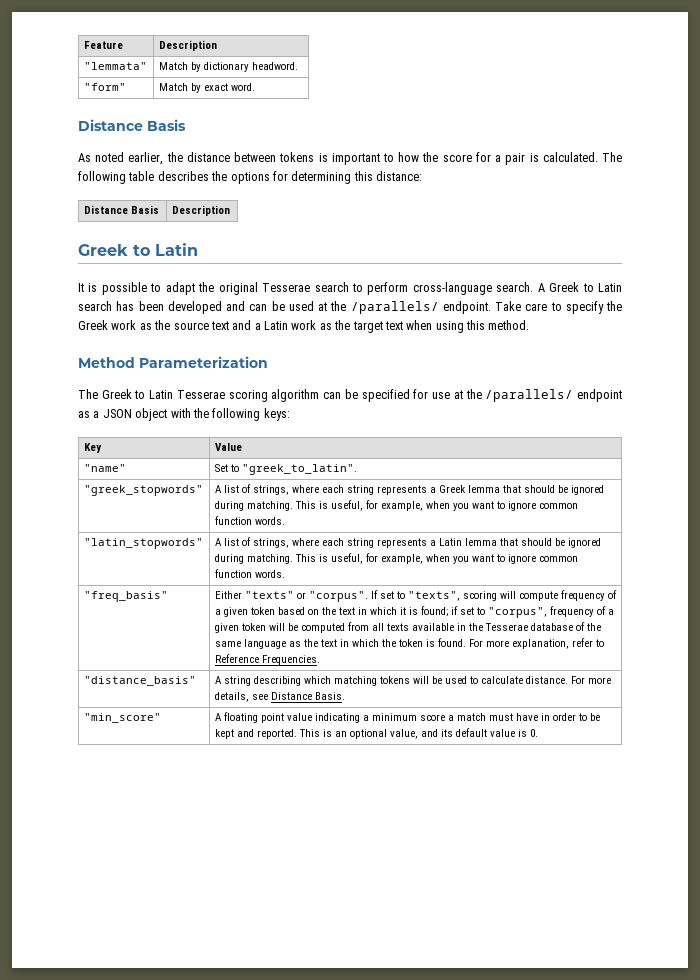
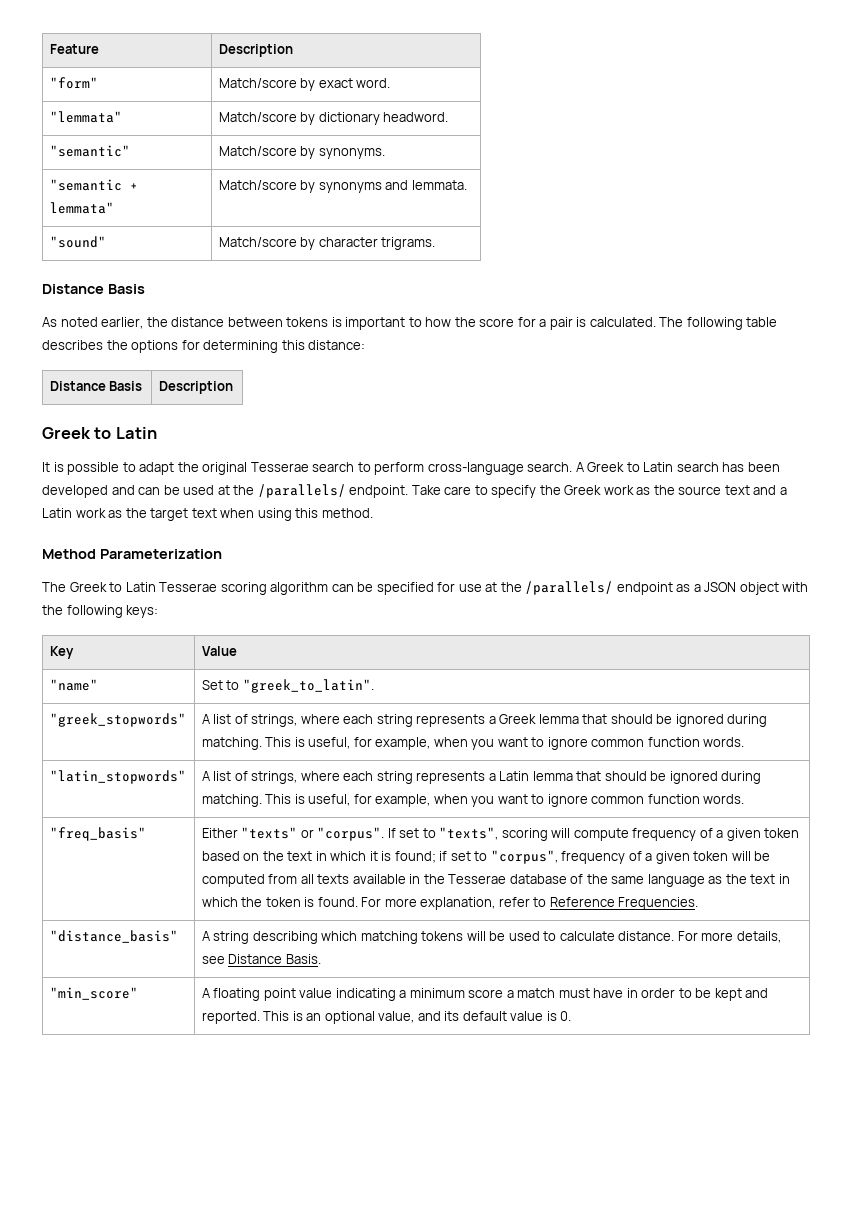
+ "form" | Match/score by exact word.
- "lemmata" | Match by dictionary headword.
+ "lemmata" | Match/score by dictionary headword.
- "form" | Match by exact word.
+ "semantic" | Match/score by synonyms.
+ "semantic + lemmata" | Match/score by synonyms and lemmata.
+ "sound" | Match/score by character trigrams.

